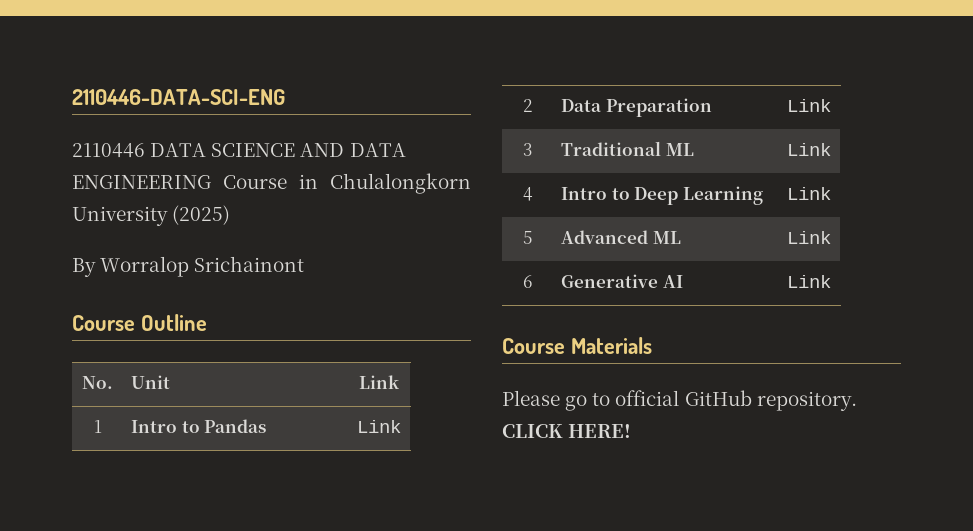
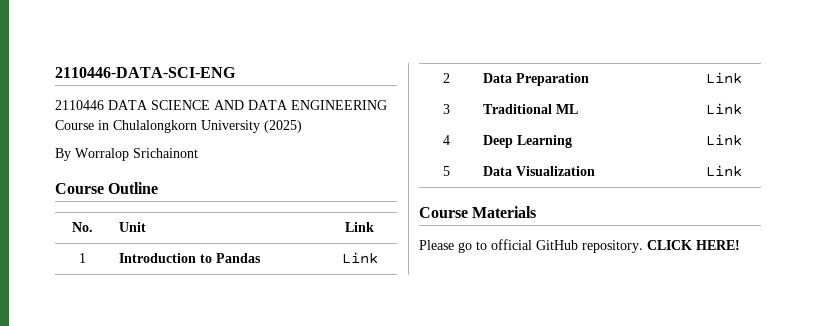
- 1 | Intro to Pandas | Link
+ 1 | Introduction to Pandas | Link
- 4 | Intro to Deep Learning | Link
+ 4 | Deep Learning | Link
- 5 | Advanced ML | Link
- 6 | Generative AI | Link
+ 5 | Data Visualization | Link

